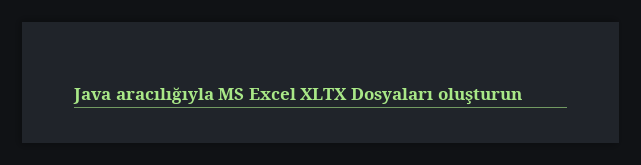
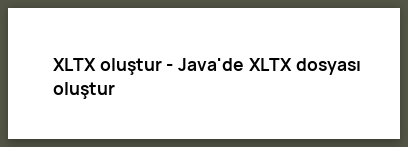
- Java aracılığıyla MS Excel XLTX Dosyaları oluşturun
+ XLTX oluştur - Java'de XLTX dosyası oluştur

